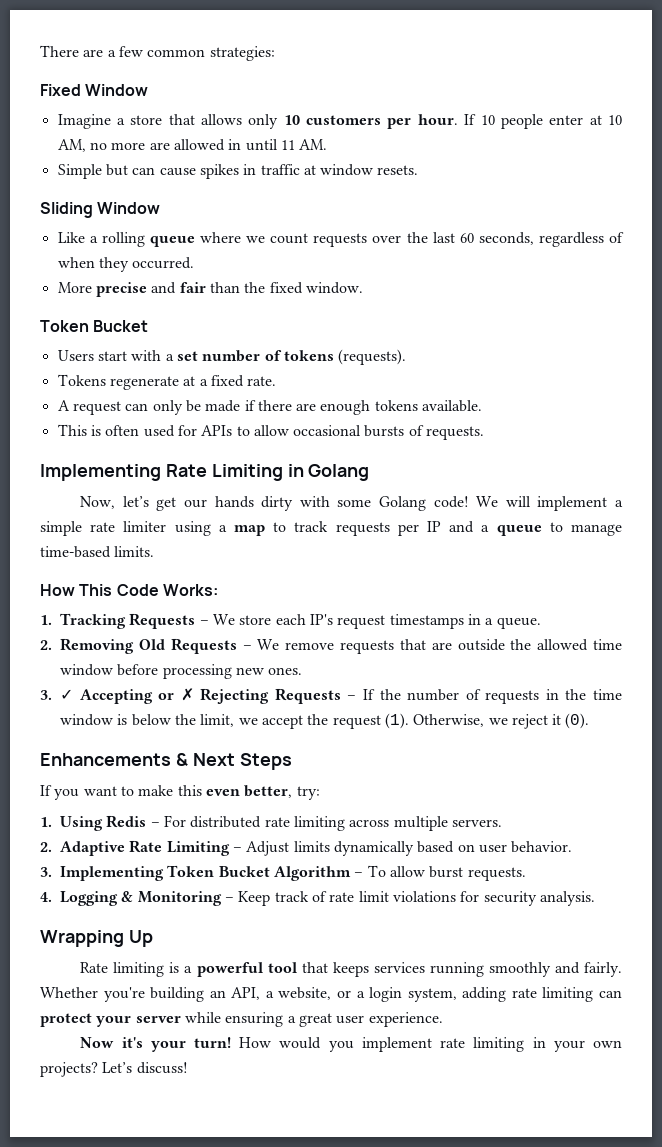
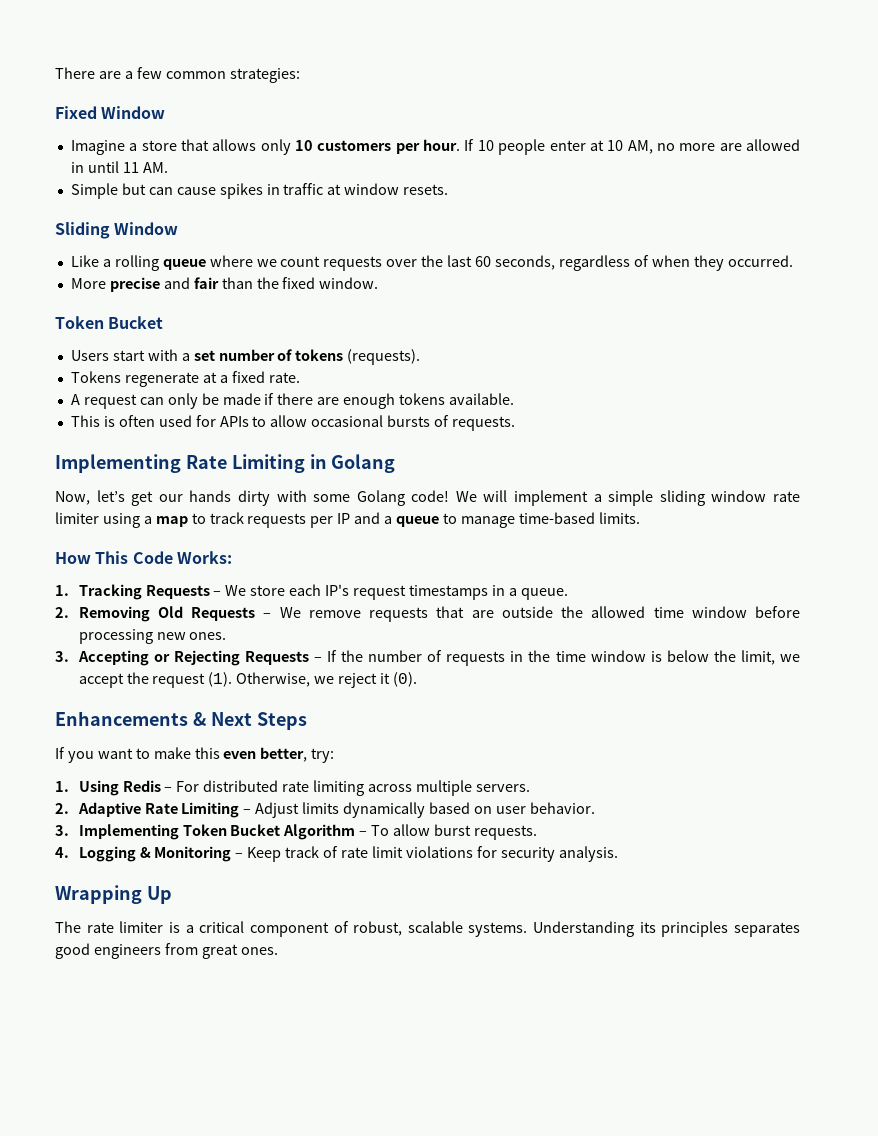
- We will implement a simple rate limiter using a map to track requests per IP and a queue to manage time-based limits.
+ We will implement a simple sliding window rate limiter using a map to track requests per IP and a queue to manage time-based limits.
- 3. ✓ Accepting or ✗ Rejecting Requests – If the number of requests in the time window is below the limit, we accept the request (1).
+ 3. Accepting or Rejecting Requests – If the number of requests in the time window is below the limit, we accept the request (1).
- Rate limiting is a powerful tool that keeps services running smoothly and fairly. Whether you're building an API, a website, or a login system, adding rate limiting can protect your server while ensuring a great user experience.
- Now it's your turn! How would you implement rate limiting in your own projects? Let’s discuss!
+ The rate limiter is a critical component of robust, scalable systems. Understanding its principles separates good engineers from great ones.

